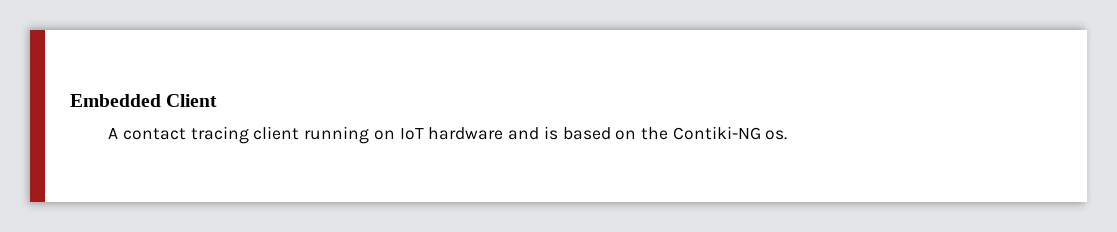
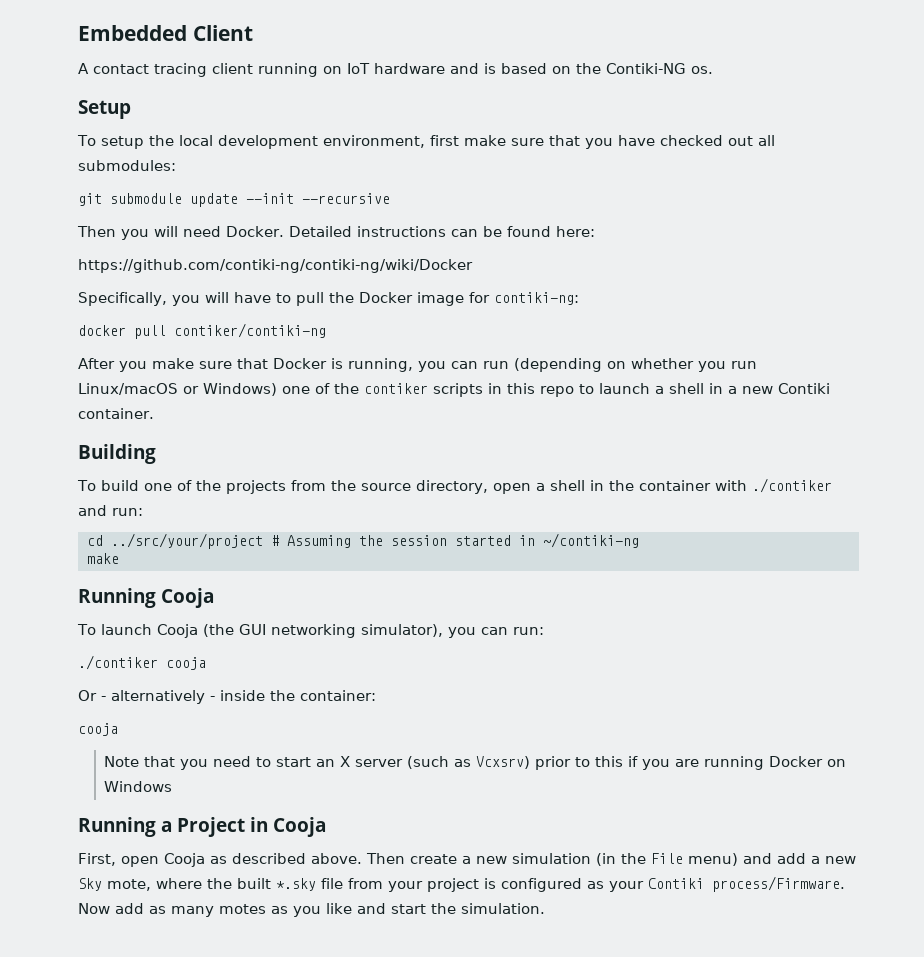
+ Setup
+ To setup the local development environment, first make sure that you have checked out all submodules:
+ git submodule update --init --recursive
+ Then you will need Docker. Detailed instructions can be found here:
+ https://github.com/contiki-ng/contiki-ng/wiki/Docker
+ Specifically, you will have to pull the Docker image for contiki-ng:
+ docker pull contiker/contiki-ng
+ After you make sure that Docker is running, you can run (depending on whether you run Linux/macOS or Windows) one of the contiker scripts in this repo to launch a shell in a new Contiki container.
+ Building
+ To build one of the projects from the source directory, open a shell in the container with ./contiker and run:
+ cd ../src/your/project # Assuming the session started in ~/contiki-ng
+ make
+ Running Cooja
+ To launch Cooja (the GUI networking simulator), you can run:
+ ./contiker cooja
+ Or - alternatively - inside the container:
+ cooja
+ Note that you need to start an X server (such as Vcxsrv) prior to this if you are running Docker on Windows
+ Running a Project in Cooja
+ First, open Cooja as described above. Then create a new simulation (in the File menu) and add a new Sky mote, where the built *.sky file from your project is configured as your Contiki process/Firmware. Now add as many motes as you like and start the simulation.

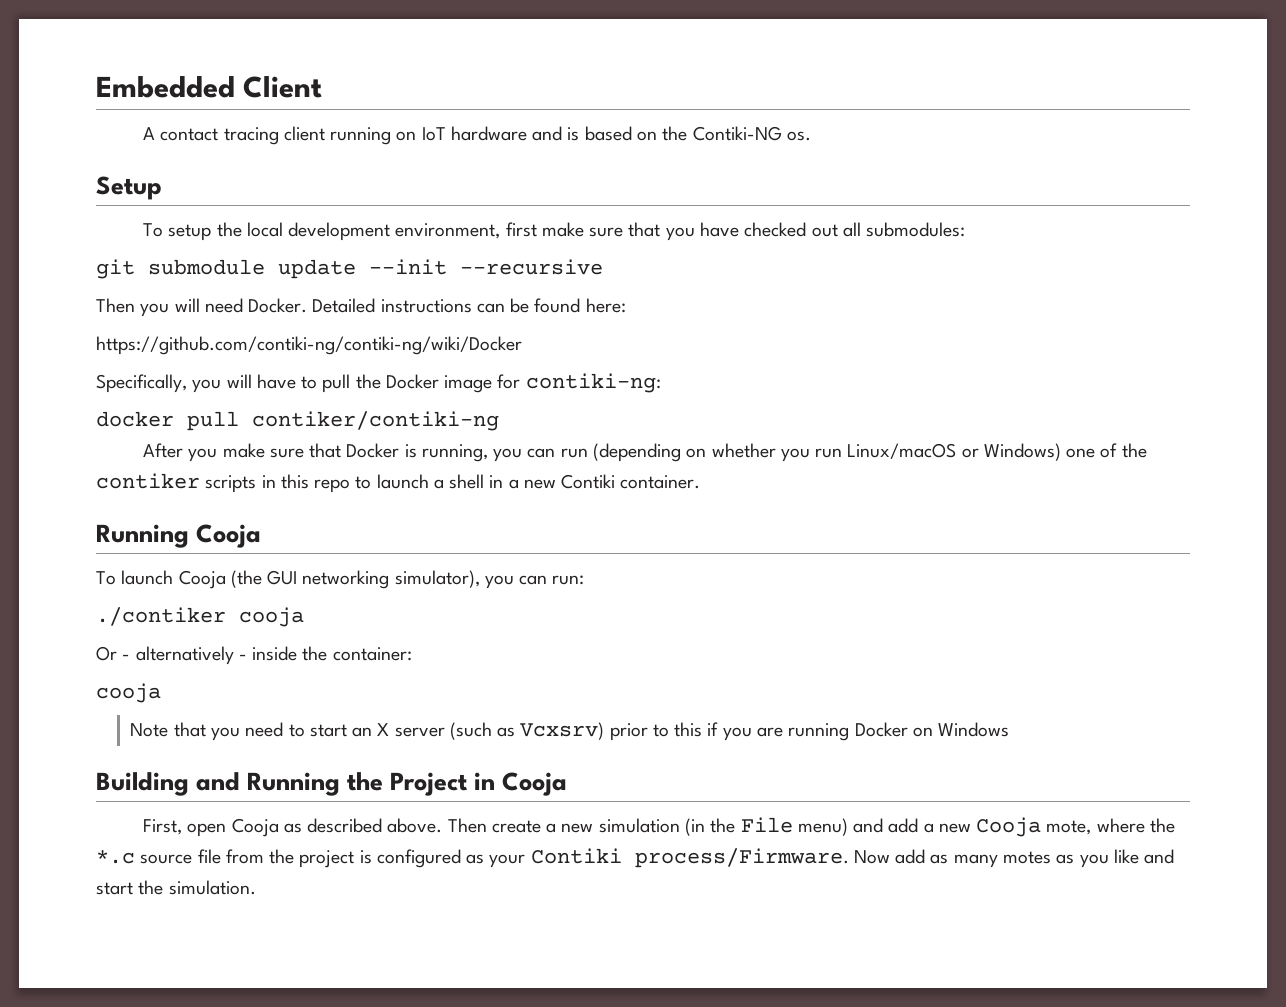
- Building
- To build one of the projects from the source directory, open a shell in the container with ./contiker and run:
- cd ../src/your/project # Assuming the session started in ~/contiki-ng
- make
- Running a Project in Cooja
+ Building and Running the Project in Cooja
- Then create a new simulation (in the File menu) and add a new Sky mote, where the built *.sky file from your project is configured as your Contiki process/Firmware.
+ Then create a new simulation (in the File menu) and add a new Cooja mote, where the *.c source file from the project is configured as your Contiki process/Firmware.

